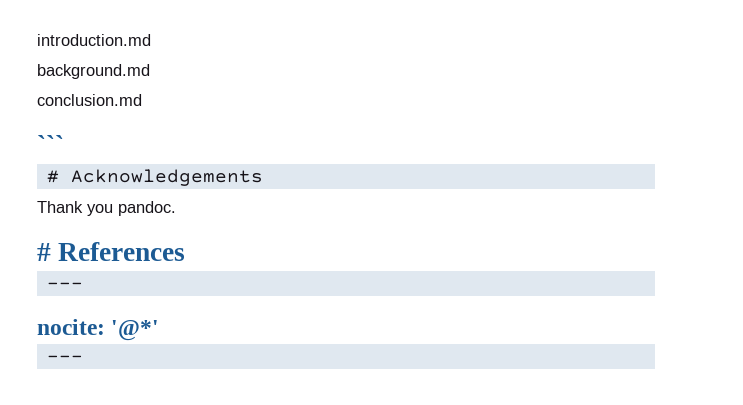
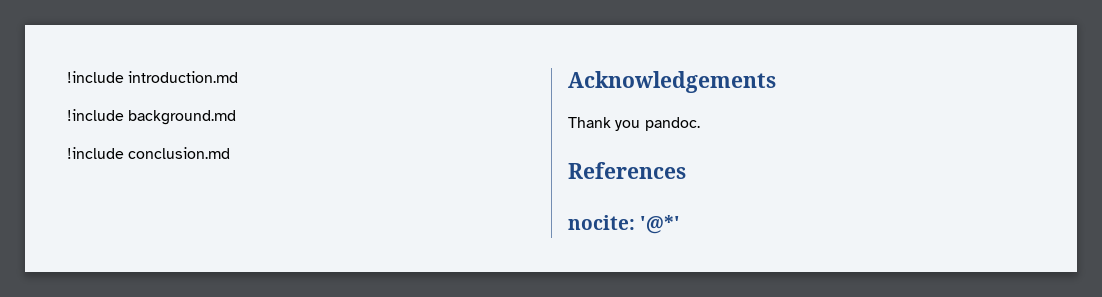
- introduction.md
+ !include introduction.md
- background.md
+ !include background.md
- conclusion.md
+ !include conclusion.md
- ```
- # Acknowledgements
+ Acknowledgements
- # References
- ---
+ References
  nocite: '@*'
- ---

